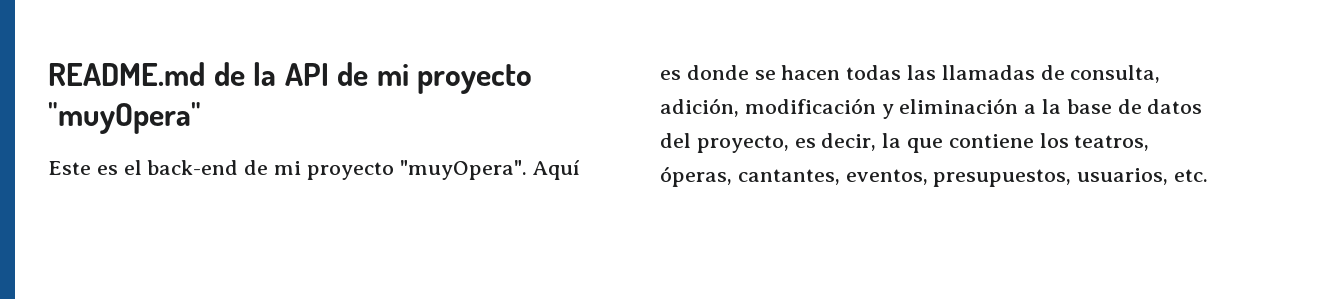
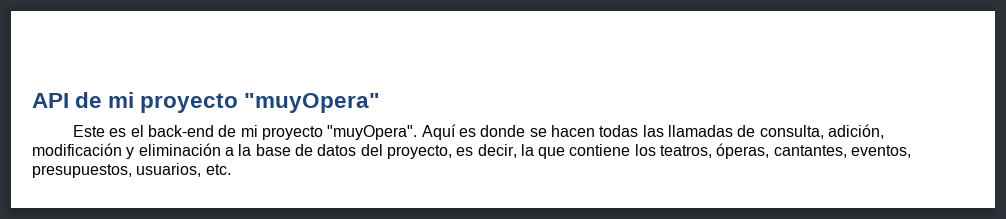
- README.md de la API de mi proyecto "muyOpera"
+ API de mi proyecto "muyOpera"

